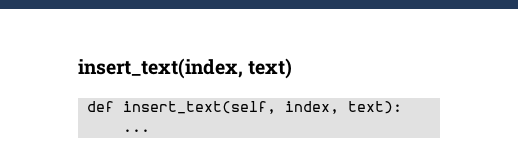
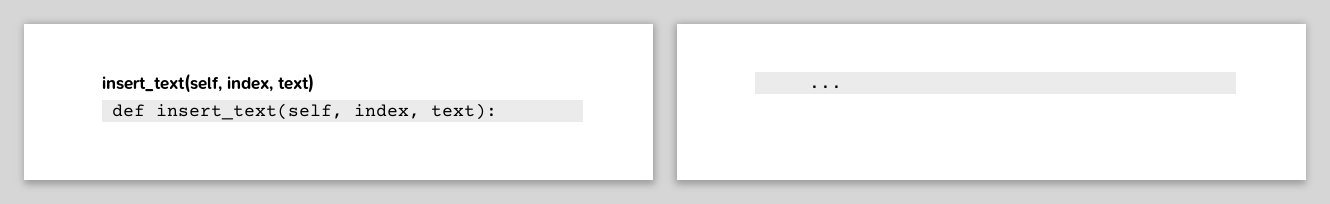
- insert_text(index, text)
+ insert_text(self, index, text)

